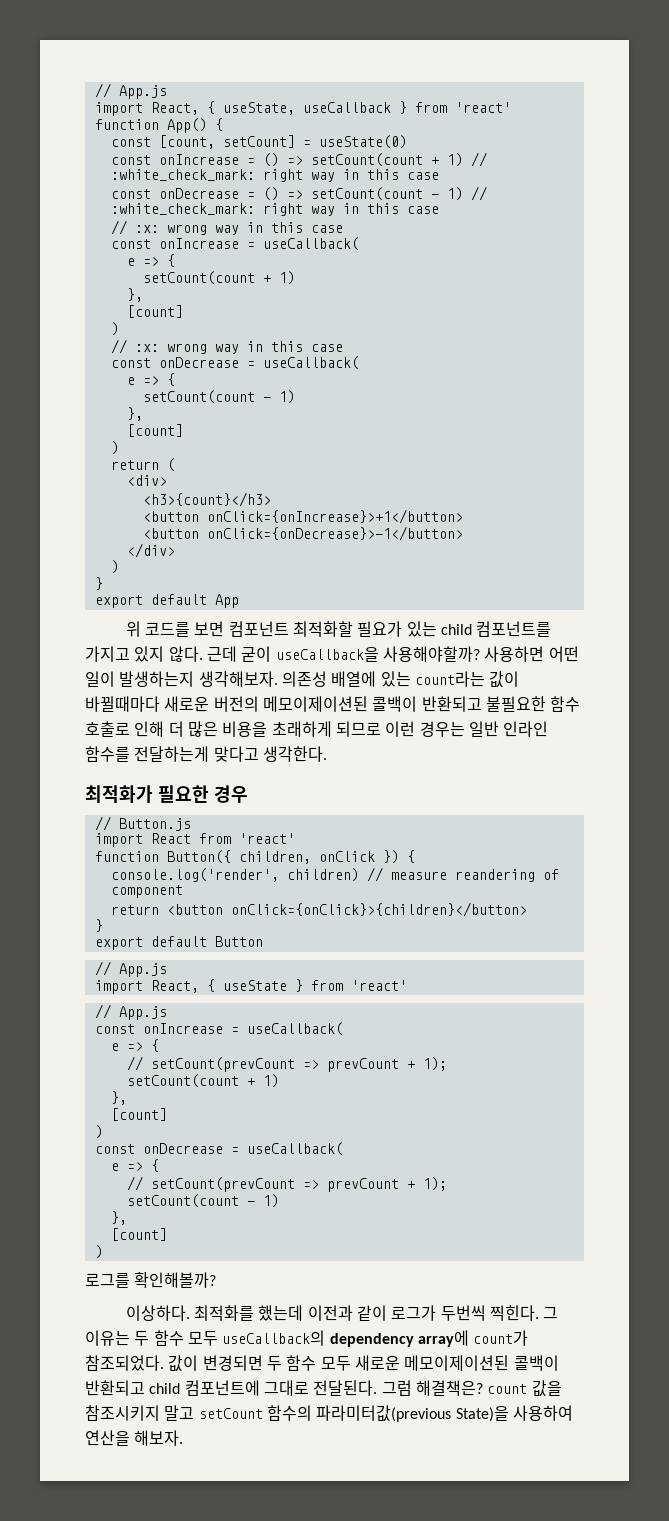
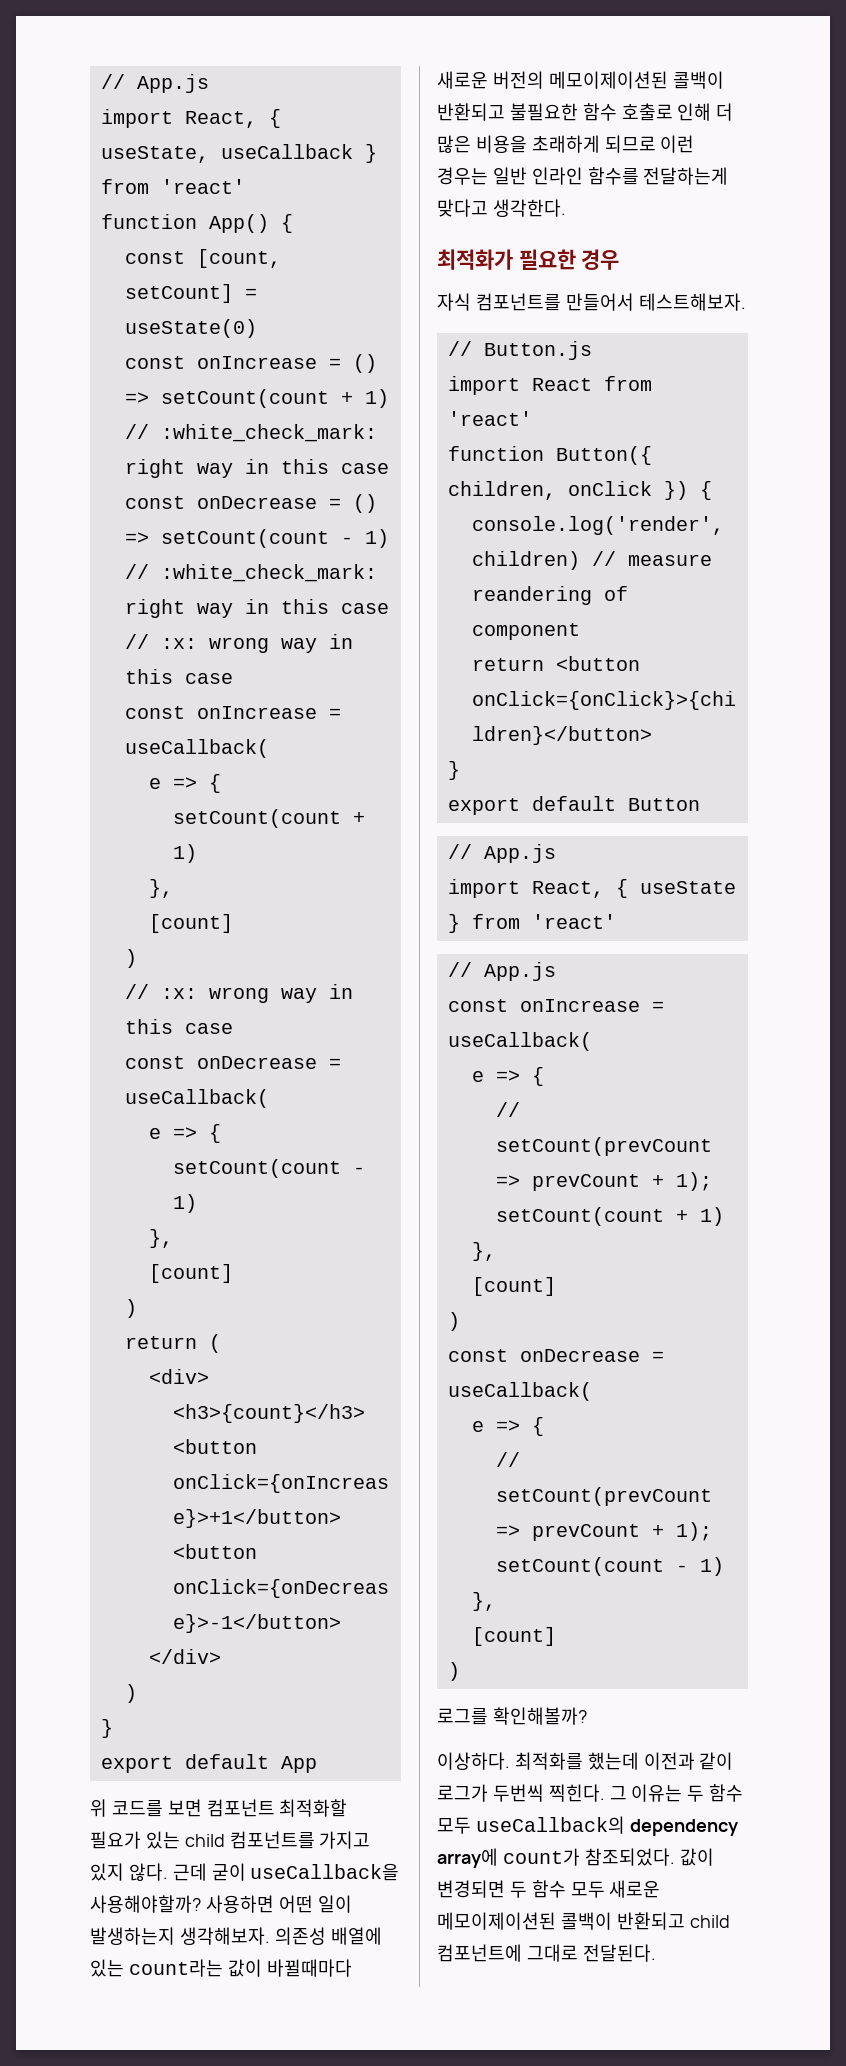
+ 자식 컴포넌트를 만들어서 테스트해보자.
- 그럼 해결책은? count 값을 참조시키지 말고 setCount 함수의 파라미터값(previous State)을 사용하여 연산을 해보자.

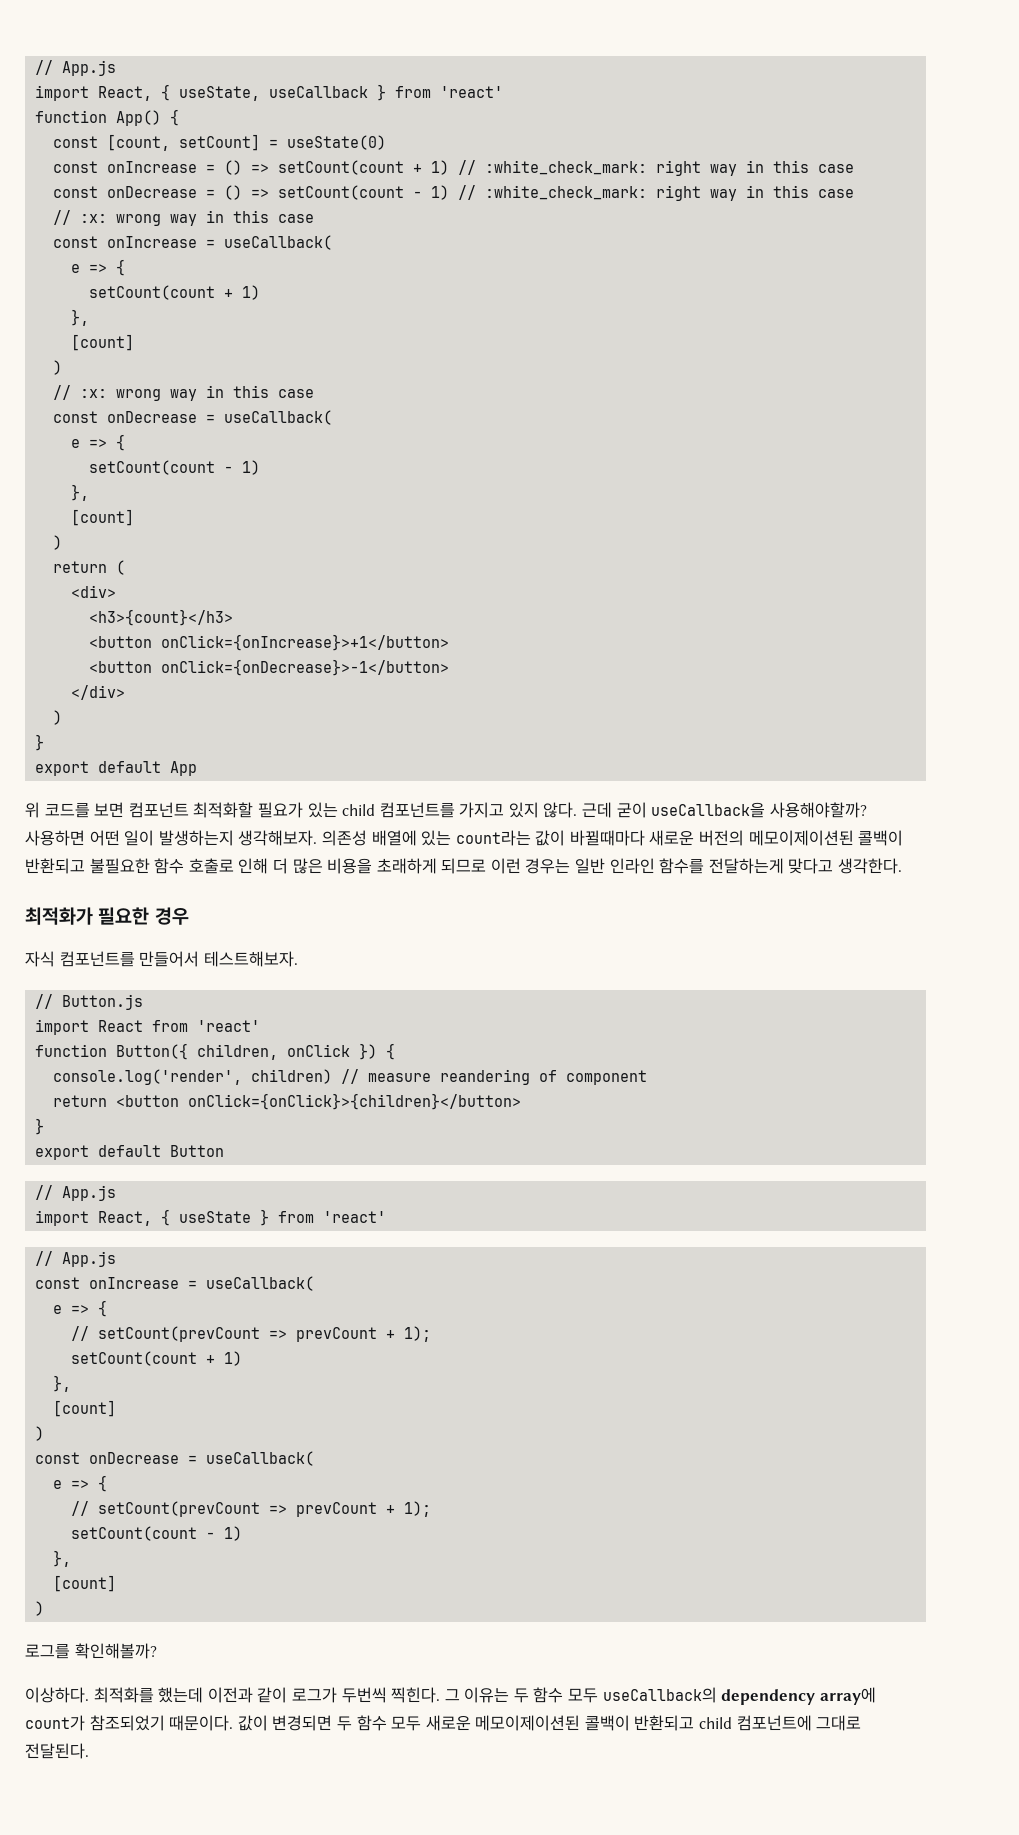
- 그 이유는 두 함수 모두 useCallback의 dependency array에 count가 참조되었다.
+ 그 이유는 두 함수 모두 useCallback의 dependency array에 count가 참조되었기 때문이다.

